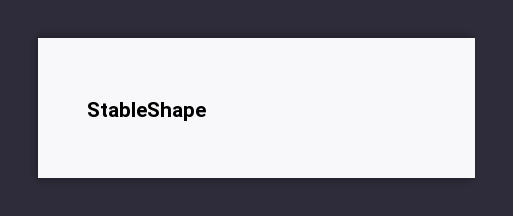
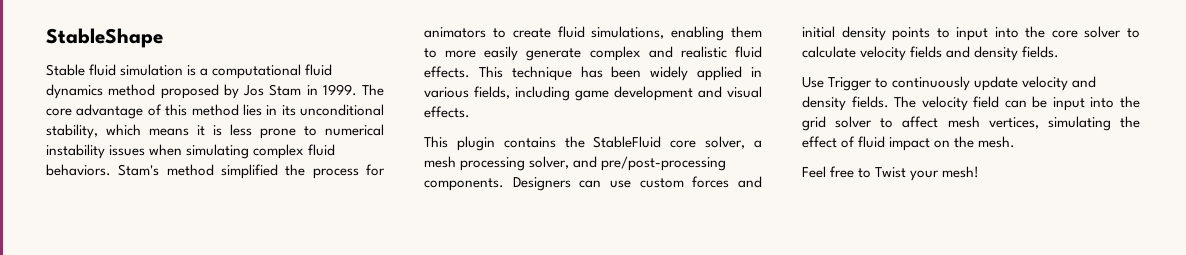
+ Stable fluid simulation is a computational fluid dynamics method proposed by Jos Stam in 1999. The core advantage of this method lies in its unconditional stability, which means it is less prone to numerical instability issues when simulating complex fluid behaviors. Stam's method simplified the process for animators to create fluid simulations, enabling them to more easily generate complex and realistic fluid effects. This technique has been widely applied in various fields, including game development and visual effects.
+ This plugin contains the StableFluid core solver, a mesh processing solver, and pre/post-processing components. Designers can use custom forces and initial density points to input into the core solver to calculate velocity fields and density fields.
+ Use Trigger to continuously update velocity and density fields. The velocity field can be input into the grid solver to affect mesh vertices, simulating the effect of fluid impact on the mesh.
+ Feel free to Twist your mesh!

